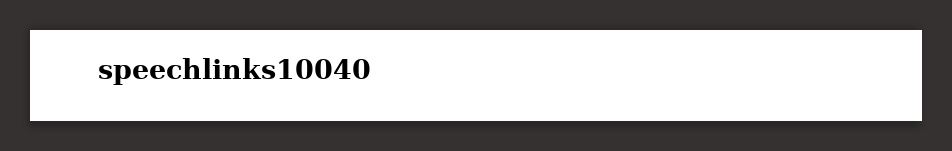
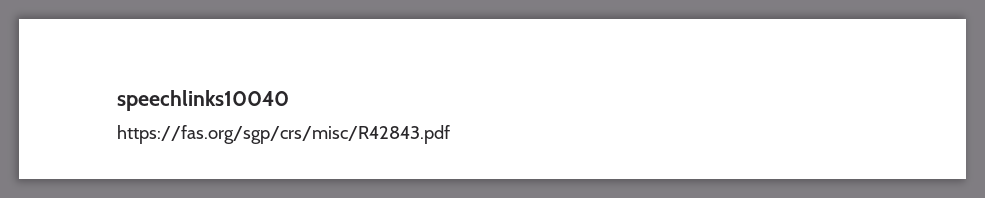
+ https://fas.org/sgp/crs/misc/R42843.pdf

